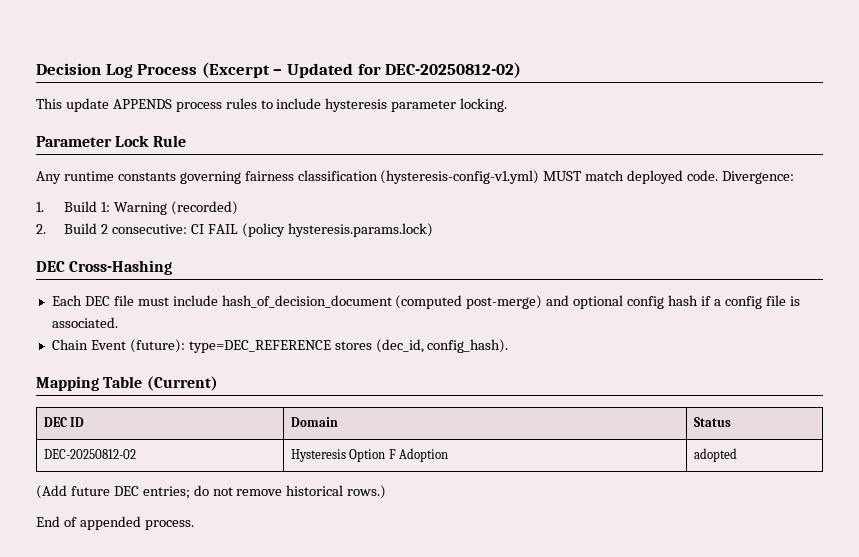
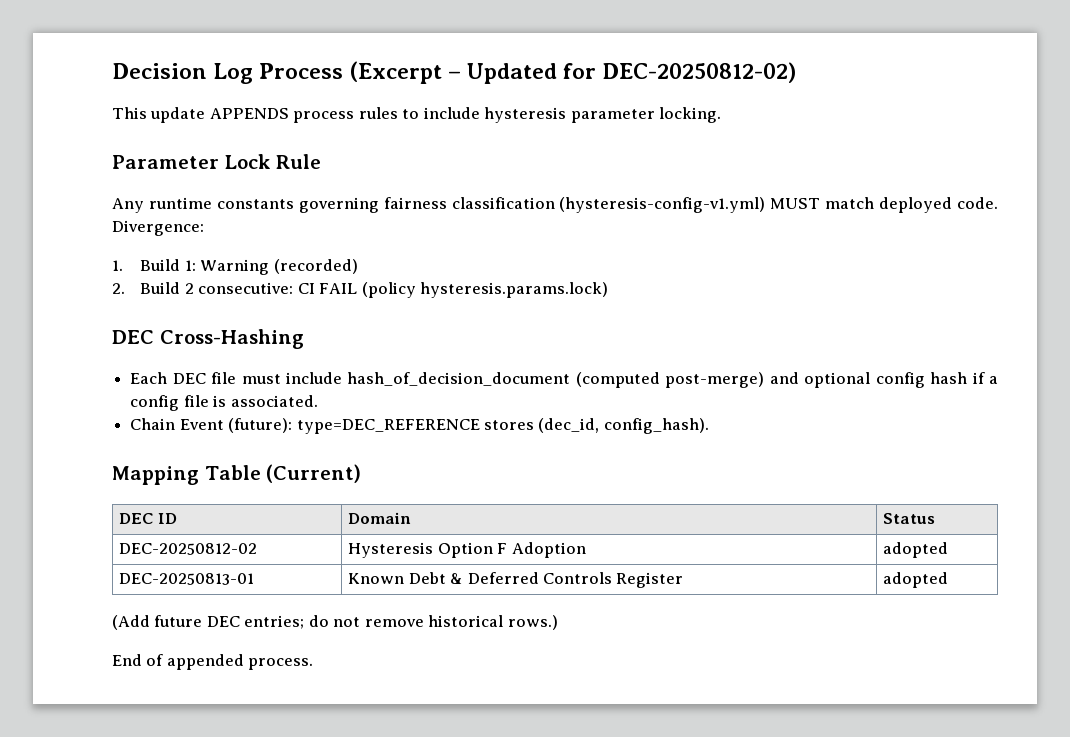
+ DEC-20250813-01 | Known Debt & Deferred Controls Register | adopted

